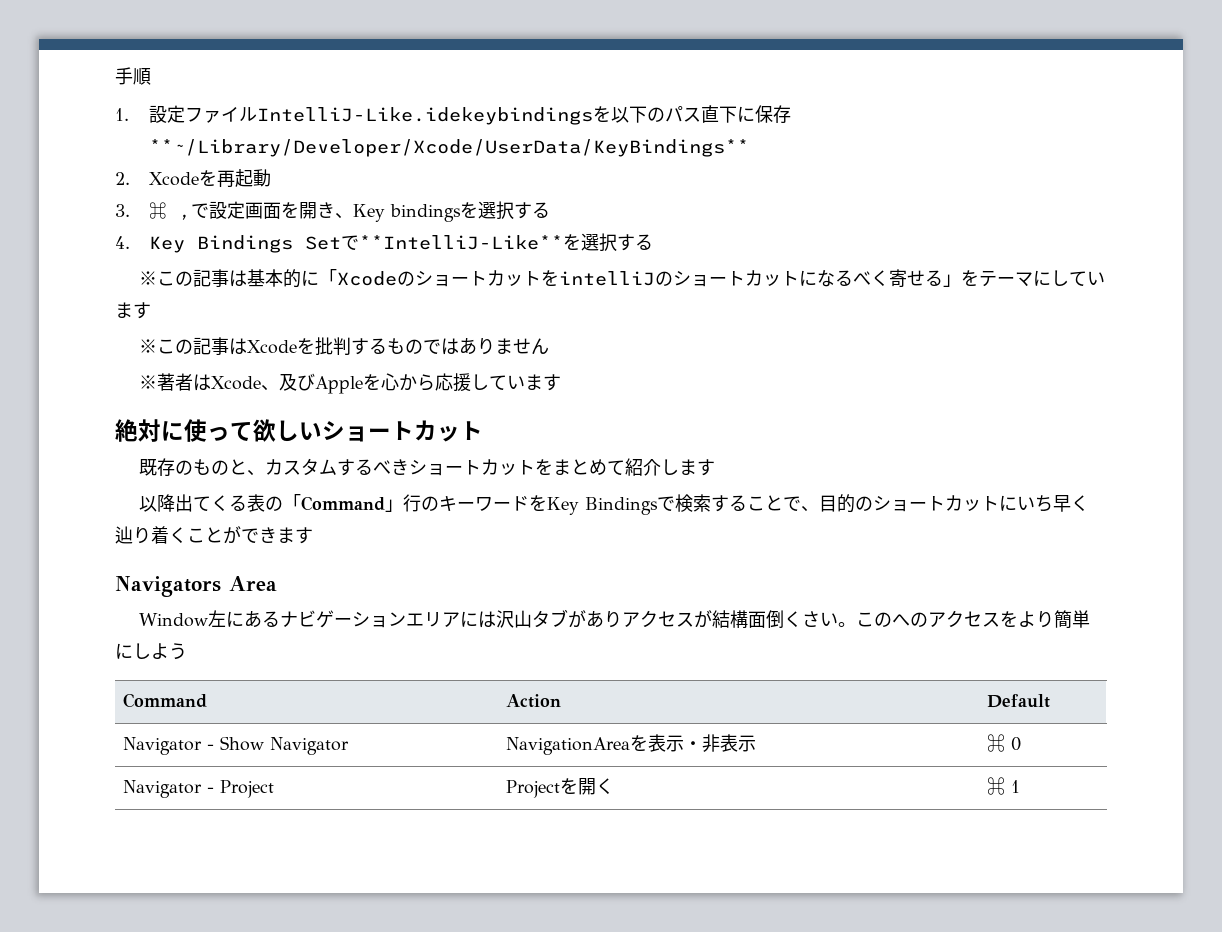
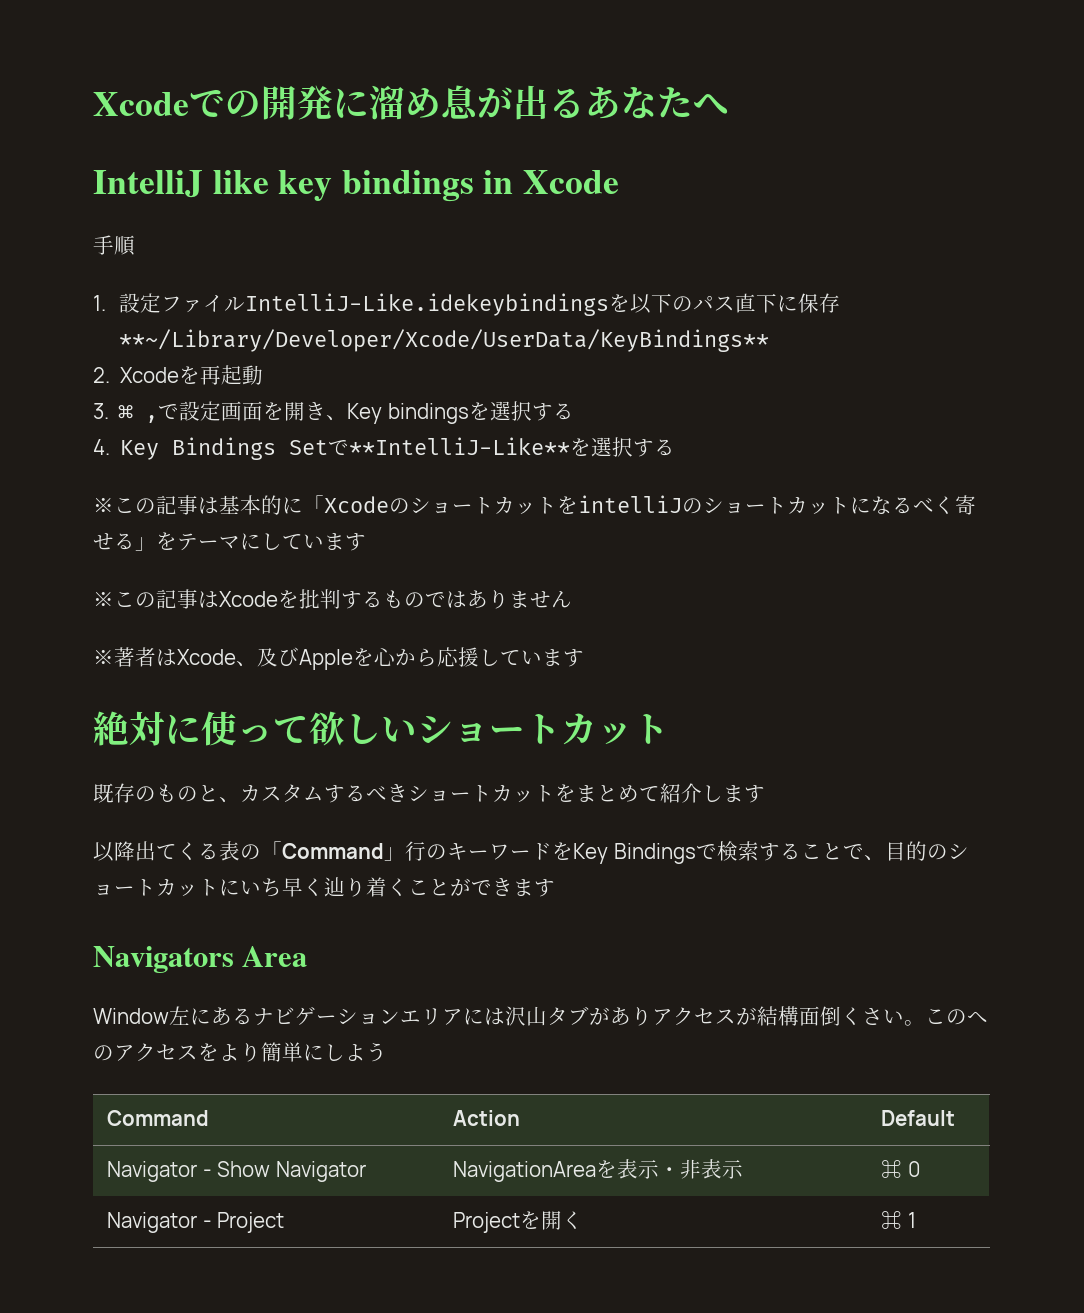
+ Xcodeでの開発に溜め息が出るあなたへ
+ IntelliJ like key bindings in Xcode

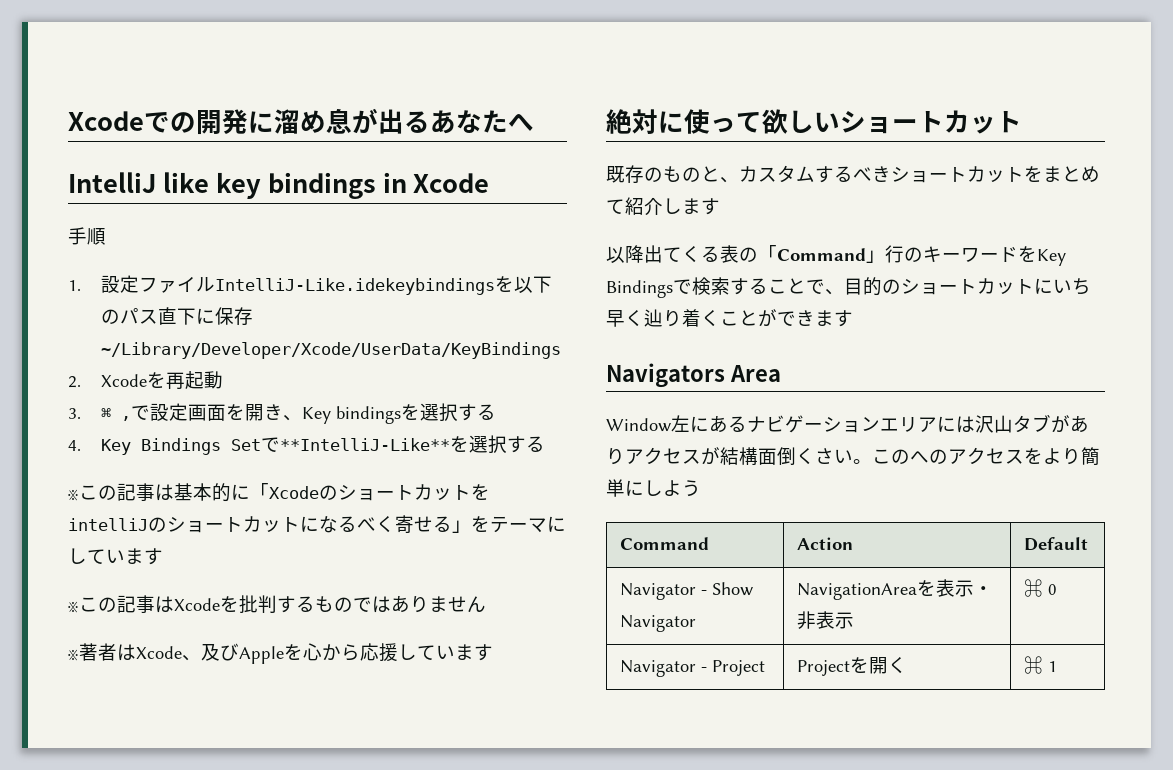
- 1.設定ファイルIntelliJ-Like.idekeybindingsを以下のパス直下に保存**~/Library/Developer/Xcode/UserData/KeyBindings**
+ 1.設定ファイルIntelliJ-Like.idekeybindingsを以下のパス直下に保存~/Library/Developer/Xcode/UserData/KeyBindings

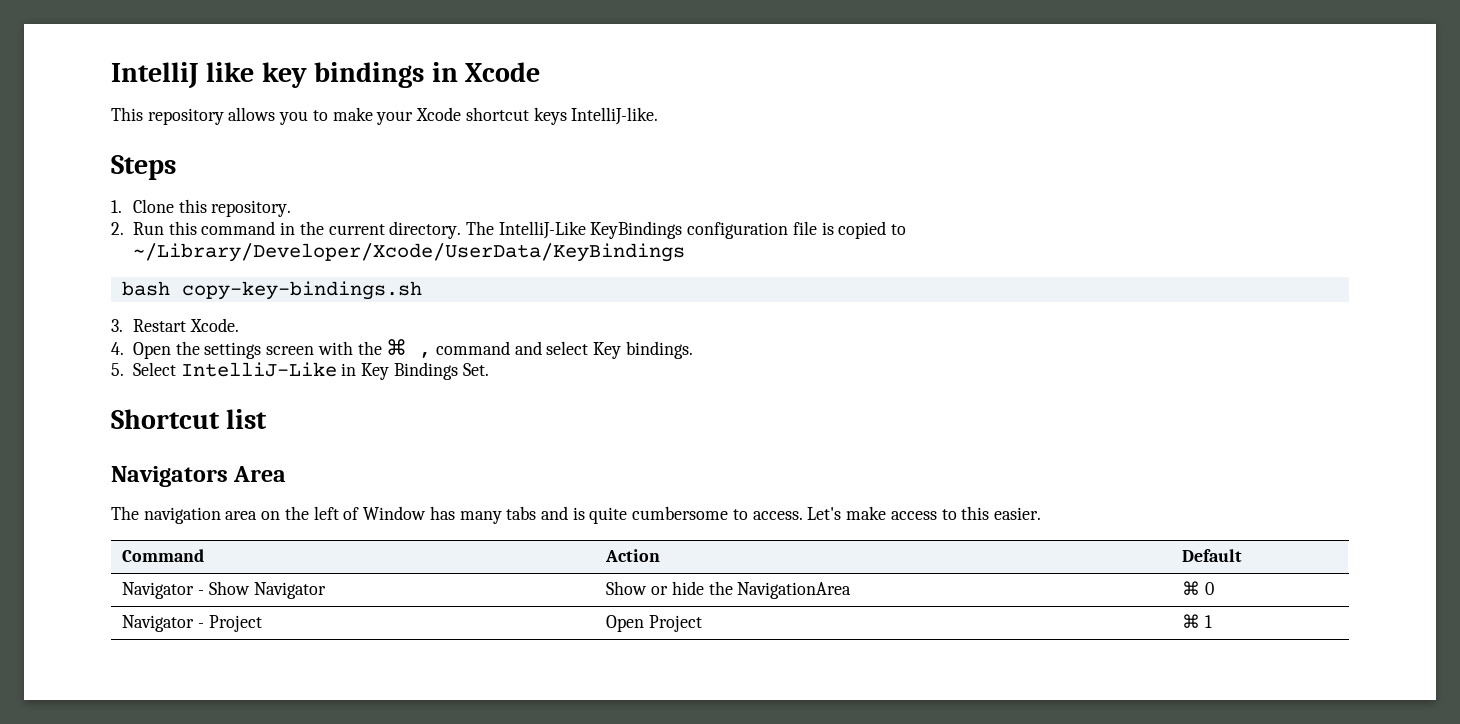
- Xcodeでの開発に溜め息が出るあなたへ
- 手順
- 1.設定ファイルIntelliJ-Like.idekeybindingsを以下のパス直下に保存~/Library/Developer/Xcode/UserData/KeyBindings
- 2. Xcodeを再起動
- 3. ⌘ ,で設定画面を開き、Key bindingsを選択する
- 4. Key Bindings Setで**IntelliJ-Like**を選択する
- ※この記事は基本的に「XcodeのショートカットをintelliJのショートカットになるべく寄せる」をテーマにしています
- ※この記事はXcodeを批判するものではありません
- ※著者はXcode、及びAppleを心から応援しています
- 絶対に使って欲しいショートカット
- 既存のものと、カスタムするべきショートカットをまとめて紹介します
- 以降出てくる表の「Command」行のキーワードをKey Bindingsで検索することで、目的のショートカットにいち早く辿り着くことができます
+ This repository allows you to make your Xcode shortcut keys IntelliJ-like.
+ Steps
+ 1. Clone this repository.
+ 2. Run this command in the current directory. The IntelliJ-Like KeyBindings configuration file is copied to ~/Library/Developer/Xcode/UserData/KeyBindings
+ bash copy-key-bindings.sh
+ 3. Restart Xcode.
+ 4. Open the settings screen with the ⌘ , command and select Key bindings.
+ 5. Select IntelliJ-Like in Key Bindings Set.
+ Shortcut list
  Navigators Area
- Window左にあるナビゲーションエリアには沢山タブがありアクセスが結構面倒くさい。このへのアクセスをより簡単にしよう
+ The navigation area on the left of Window has many tabs and is quite cumbersome to access. Let's make access to this easier.
- Navigator - Show Navigator | NavigationAreaを表示・非表示 | ⌘ 0
+ Navigator - Show Navigator | Show or hide the NavigationArea | ⌘ 0
- Navigator - Project | Projectを開く | ⌘ 1
+ Navigator - Project | Open Project | ⌘ 1

